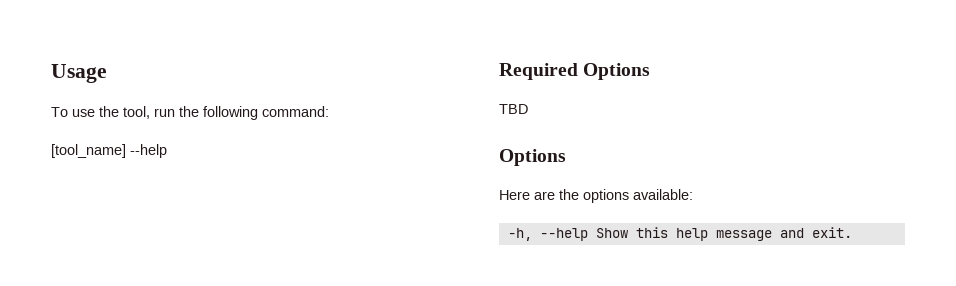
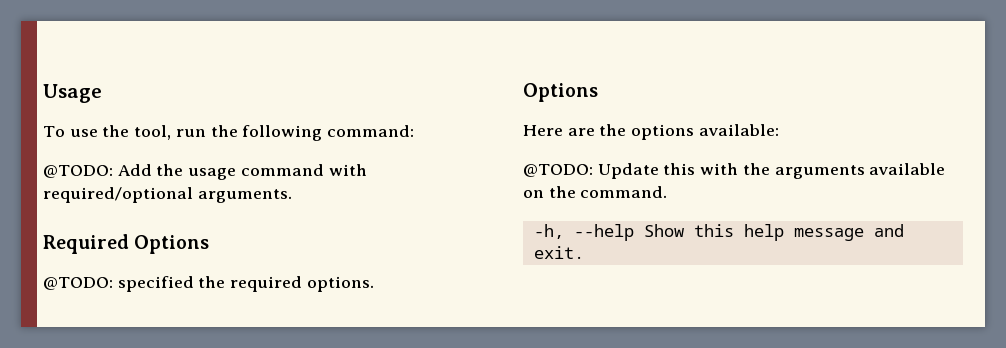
- [tool_name] --help
+ @TODO: Add the usage command with required/optional arguments.
  Required Options
- TBD
+ @TODO: specified the required options.
+ @TODO: Update this with the arguments available on the command.

